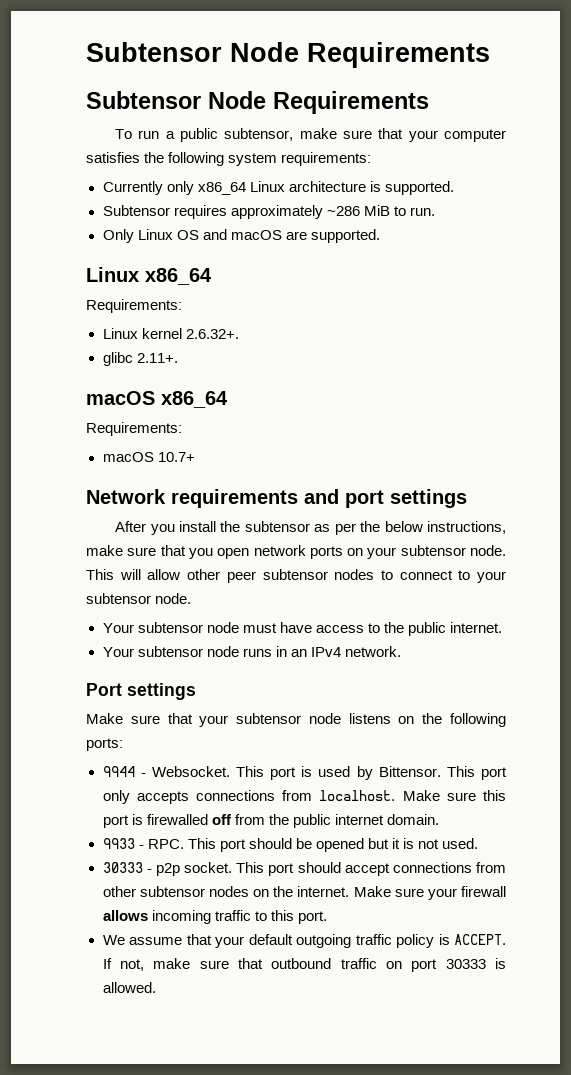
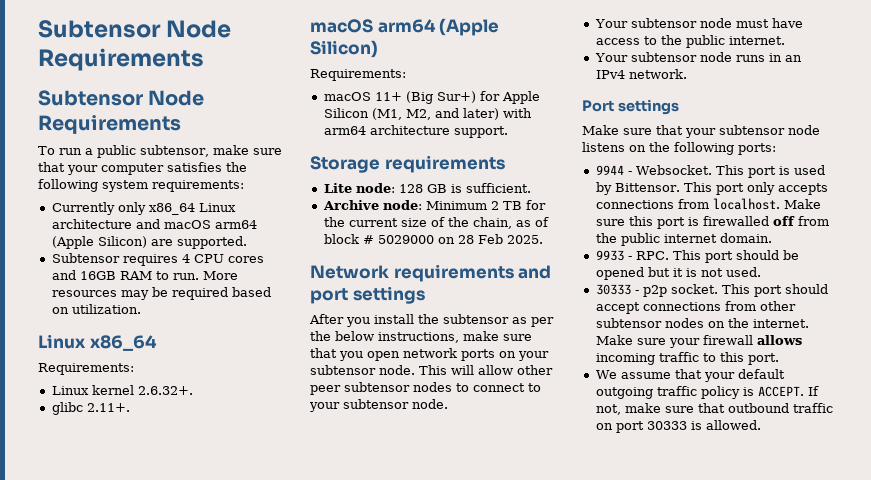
- Currently only x86_64 Linux architecture is supported.
- Subtensor requires approximately ~286 MiB to run.
- Only Linux OS and macOS are supported.
+ Currently only x86_64 Linux architecture and macOS arm64 (Apple Silicon) are supported.
+ Subtensor requires 4 CPU cores and 16GB RAM to run. More resources may be required based on utilization.
  glibc 2.11+.
- macOS x86_64
+ macOS arm64 (Apple Silicon)
- macOS 10.7+
+ macOS 11+ (Big Sur+) for Apple Silicon (M1, M2, and later) with arm64 architecture support.
+ Storage requirements
+ Lite node: 128 GB is sufficient.
+ Archive node: Minimum 2 TB for the current size of the chain, as of block # 5029000 on 28 Feb 2025.

